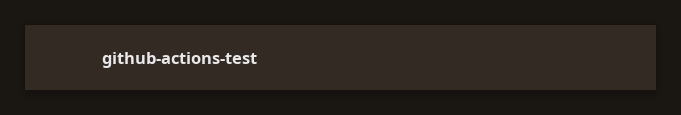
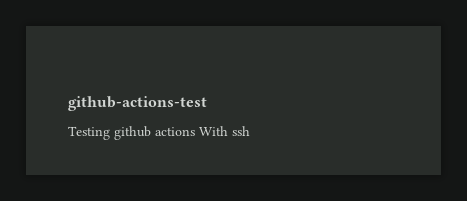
+ Testing github actions With ssh

